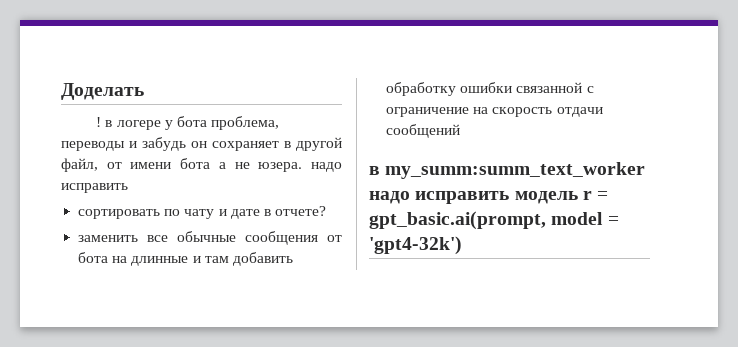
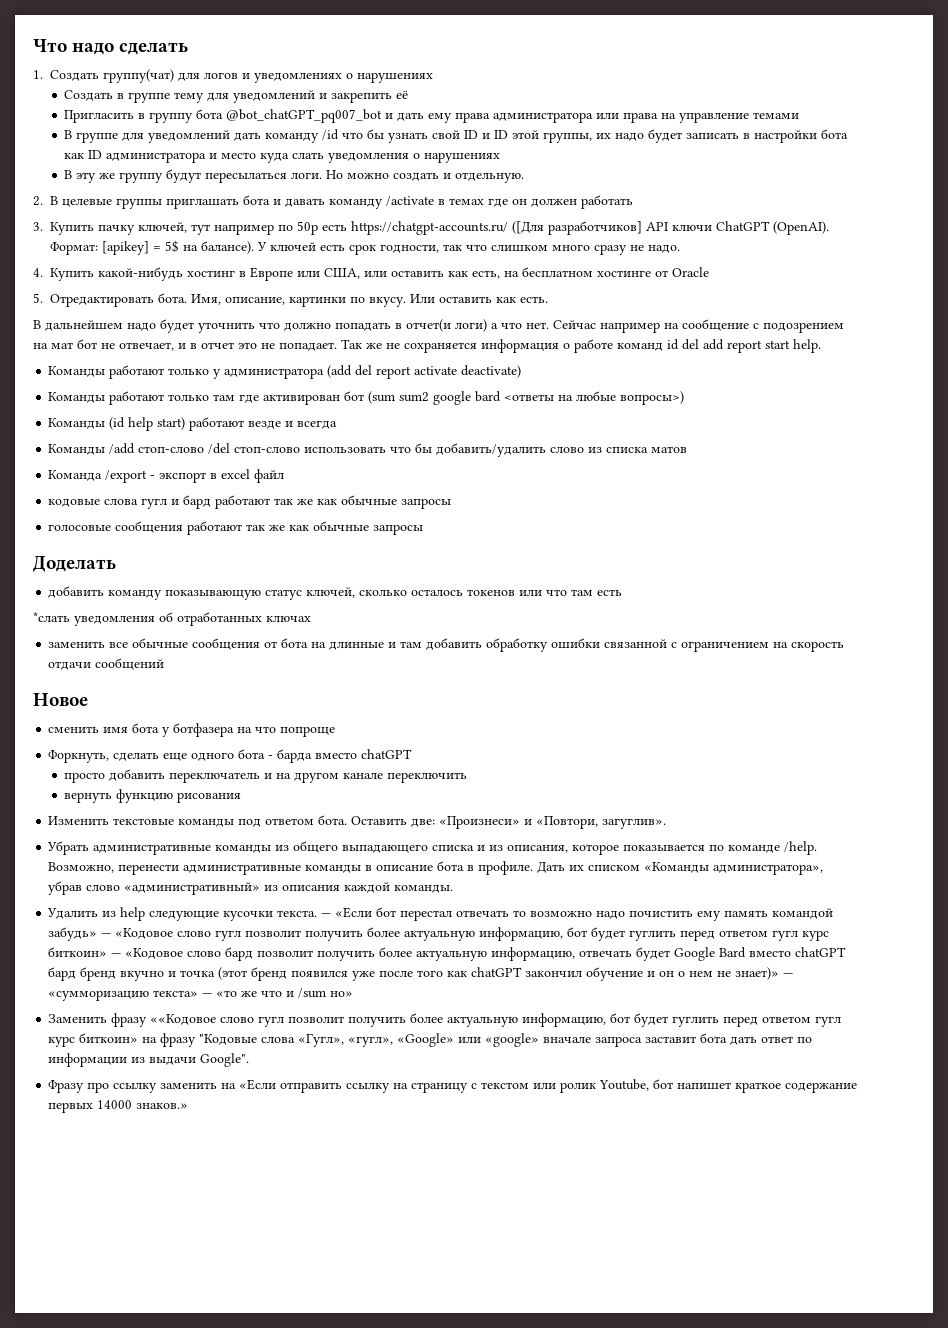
+ Что надо сделать
+ 1. Создать группу(чат) для логов и уведомлениях о нарушениях
+ Создать в группе тему для уведомлений и закрепить её
+ Пригласить в группу бота @bot_chatGPT_pq007_bot и дать ему права администратора или права на управление темами
+ В группе для уведомлений дать команду /id что бы узнать свой ID и ID этой группы, их надо будет записать в настройки бота как ID администратора и место куда слать уведомления о нарушениях
+ В эту же группу будут пересылаться логи. Но можно создать и отдельную.
+ 2. В целевые группы приглашать бота и давать команду /activate в темах где он должен работать
+ 3. Купить пачку ключей, тут например по 50р есть https://chatgpt-accounts.ru/ ([Для разработчиков] API ключи ChatGPT (OpenAI). Формат: [apikey] = 5$ на балансе). У ключей есть срок годности, так что слишком много сразу не надо.
+ 4. Купить какой-нибудь хостинг в Европе или США, или оставить как есть, на бесплатном хостинге от Oracle
+ 5. Отредактировать бота. Имя, описание, картинки по вкусу. Или оставить как есть.
+ В дальнейшем надо будет уточнить что должно попадать в отчет(и логи) а что нет. Сейчас например на сообщение с подозрением на мат бот не отвечает, и в отчет это не попадает. Так же не сохраняется информация о работе команд id del add report start help.
+ Команды работают только у администратора (add del report activate deactivate)
+ Команды работают только там где активирован бот (sum sum2 google bard <ответы на любые вопросы>)
+ Команды (id help start) работают везде и всегда
+ Команды /add стоп-слово /del стоп-слово использовать что бы добавить/удалить слово из списка матов
+ Команда /export - экспорт в excel файл
+ кодовые слова гугл и бард работают так же как обычные запросы
+ голосовые сообщения работают так же как обычные запросы
  Доделать
- ! в логере у бота проблема, переводы и забудь он сохраняет в другой файл, от имени бота а не юзера. надо исправить
- сортировать по чату и дате в отчете?
+ добавить команду показывающую статус ключей, сколько осталось токенов или что там есть
+ *слать уведомления об отработанных ключах
- заменить все обычные сообщения от бота на длинные и там добавить обработку ошибки связанной с ограничение на скорость отдачи сообщений
+ заменить все обычные сообщения от бота на длинные и там добавить обработку ошибки связанной с ограничением на скорость отдачи сообщений
- в my_summ:summ_text_worker надо исправить модель r = gpt_basic.ai(prompt, model = 'gpt4-32k')
+ Новое
+ сменить имя бота у ботфазера на что попроще
+ Форкнуть, сделать еще одного бота - барда вместо chatGPT
+ просто добавить переключатель и на другом канале переключить
+ вернуть функцию рисования
+ Изменить текстовые команды под ответом бота. Оставить две: «Произнеси» и «Повтори, загуглив».
+ Убрать административные команды из общего выпадающего списка и из описания, которое показывается по команде /help. Возможно, перенести административные команды в описание бота в профиле. Дать их списком «Команды администратора», убрав слово «административный» из описания каждой команды.
+ Удалить из help следующие кусочки текста. — «Если бот перестал отвечать то возможно надо почистить ему память командой забудь» — «Кодовое слово гугл позволит получить более актуальную информацию, бот будет гуглить перед ответом гугл курс биткоин» — «Кодовое слово бард позволит получить более актуальную информацию, отвечать будет Google Bard вместо chatGPT бард бренд вкучно и точка (этот бренд появился уже после того как chatGPT закончил обучение и он о нем не знает)» — «сумморизацию текста» — «то же что и /sum но»
+ Заменить фразу ««Кодовое слово гугл позволит получить более актуальную информацию, бот будет гуглить перед ответом гугл курс биткоин» на фразу "Кодовые слова «Гугл», «гугл», «Google» или «google» вначале запроса заставит бота дать ответ по информации из выдачи Google".
+ Фразу про ссылку заменить на «Если отправить ссылку на страницу с текстом или ролик Youtube, бот напишет краткое содержание первых 14000 знаков.»

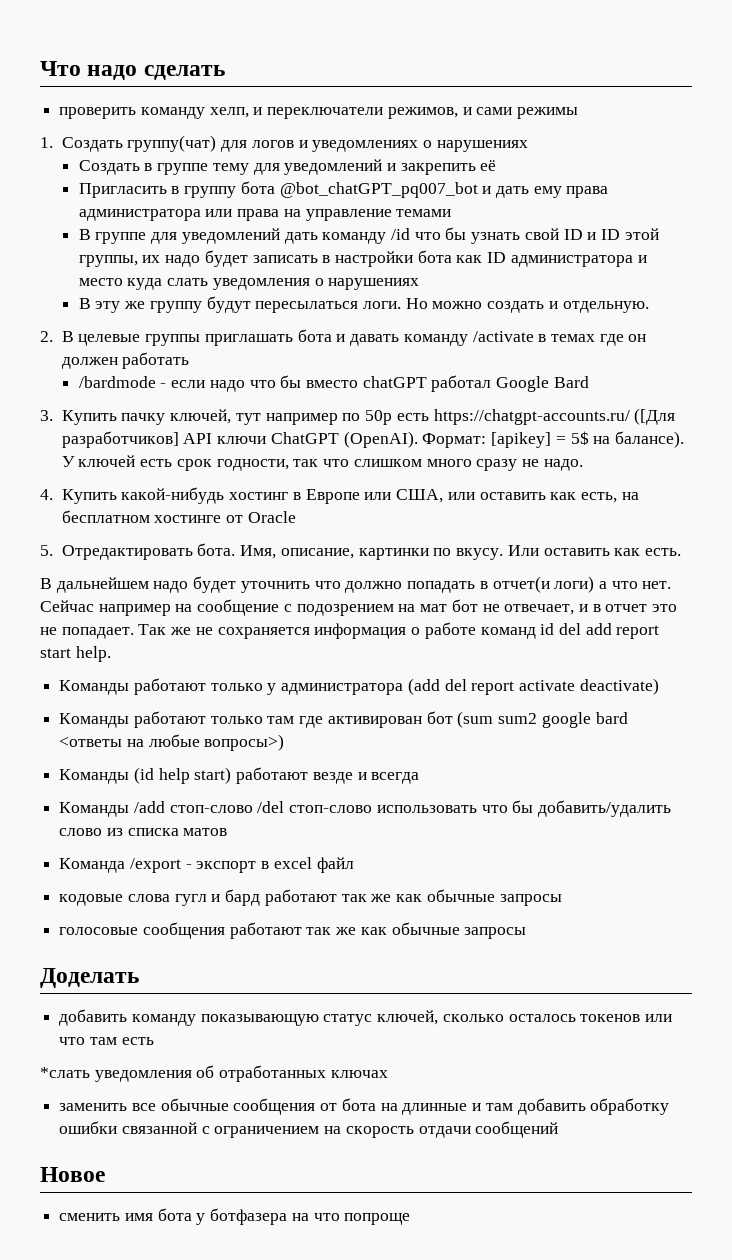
+ проверить команду хелп, и переключатели режимов, и сами режимы
+ /bardmode - если надо что бы вместо chatGPT работал Google Bard
- Форкнуть, сделать еще одного бота - барда вместо chatGPT
- просто добавить переключатель и на другом канале переключить
- вернуть функцию рисования
- Изменить текстовые команды под ответом бота. Оставить две: «Произнеси» и «Повтори, загуглив».
- Убрать административные команды из общего выпадающего списка и из описания, которое показывается по команде /help. Возможно, перенести административные команды в описание бота в профиле. Дать их списком «Команды администратора», убрав слово «административный» из описания каждой команды.
- Удалить из help следующие кусочки текста. — «Если бот перестал отвечать то возможно надо почистить ему память командой забудь» — «Кодовое слово гугл позволит получить более актуальную информацию, бот будет гуглить перед ответом гугл курс биткоин» — «Кодовое слово бард позволит получить более актуальную информацию, отвечать будет Google Bard вместо chatGPT бард бренд вкучно и точка (этот бренд появился уже после того как chatGPT закончил обучение и он о нем не знает)» — «сумморизацию текста» — «то же что и /sum но»
- Заменить фразу ««Кодовое слово гугл позволит получить более актуальную информацию, бот будет гуглить перед ответом гугл курс биткоин» на фразу "Кодовые слова «Гугл», «гугл», «Google» или «google» вначале запроса заставит бота дать ответ по информации из выдачи Google".
- Фразу про ссылку заменить на «Если отправить ссылку на страницу с текстом или ролик Youtube, бот напишет краткое содержание первых 14000 знаков.»

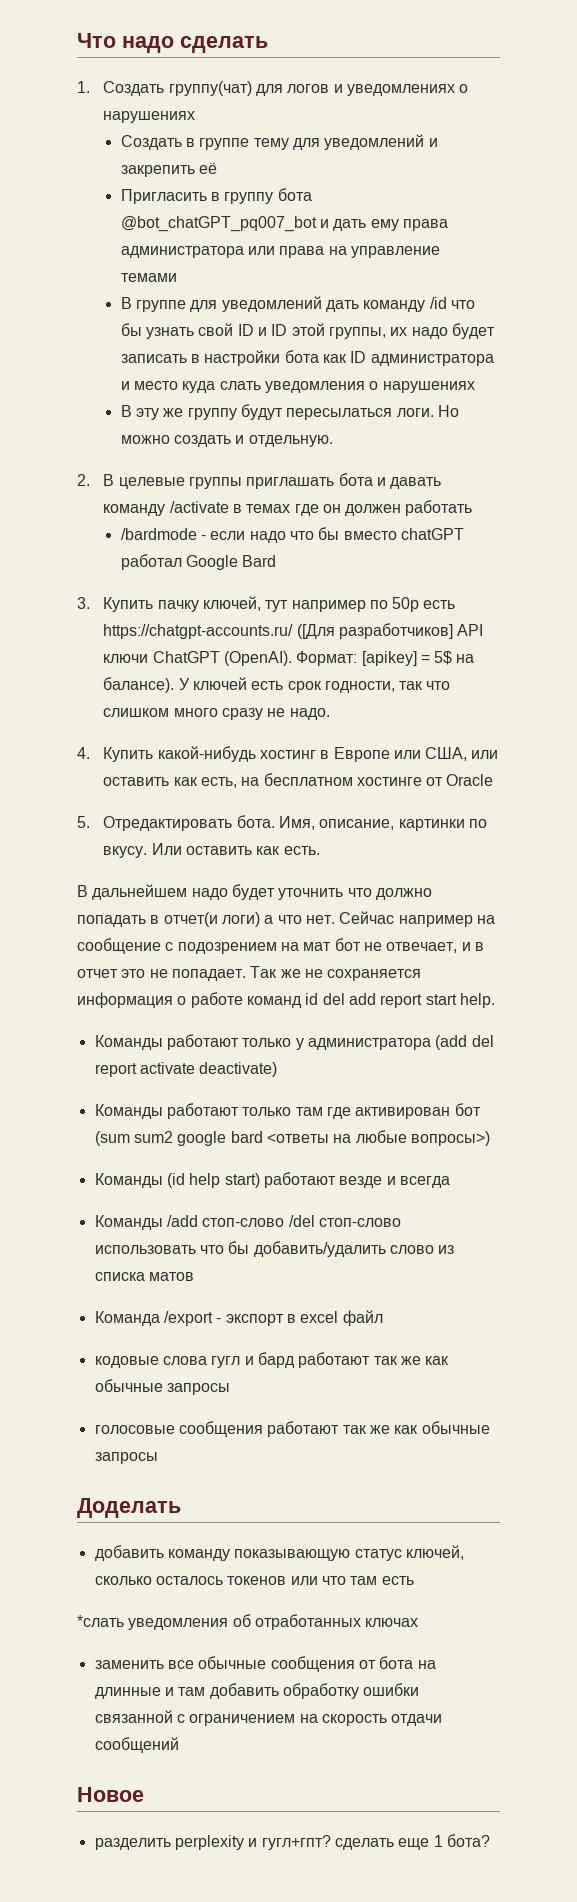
- проверить команду хелп, и переключатели режимов, и сами режимы
- сменить имя бота у ботфазера на что попроще
+ разделить perplexity и гугл+гпт? сделать еще 1 бота?

